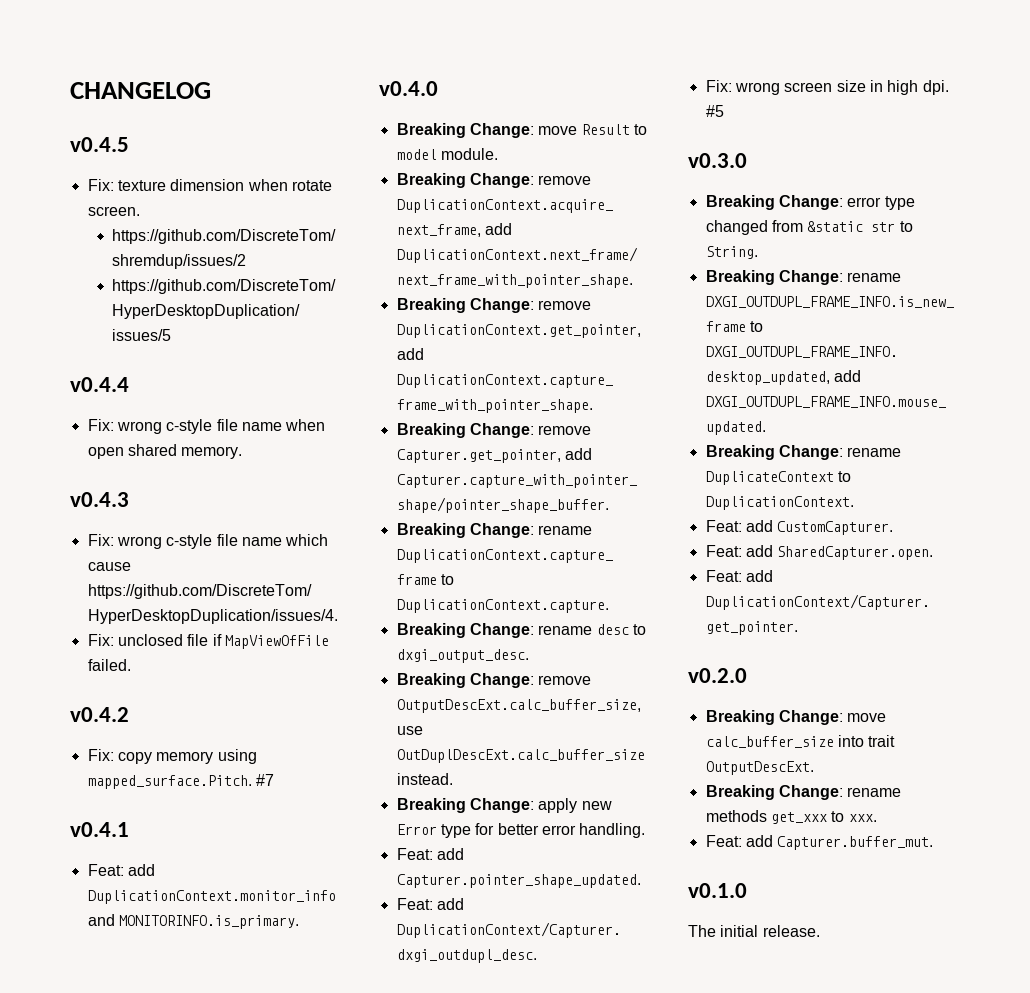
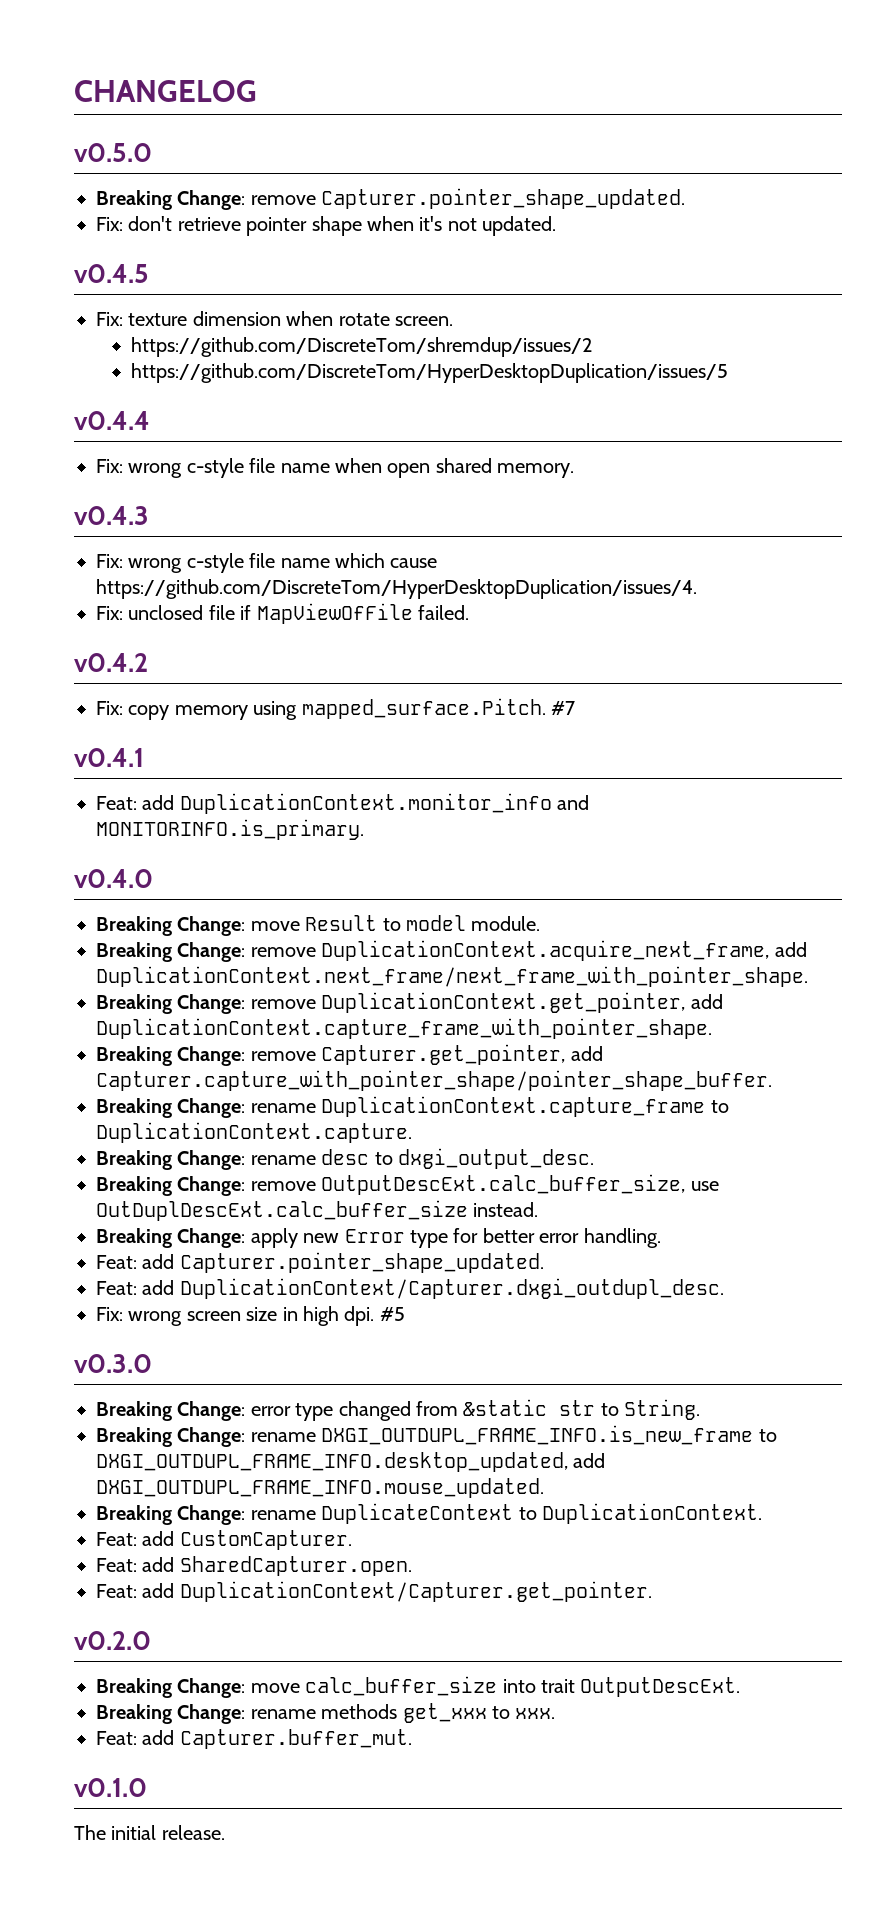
+ v0.5.0
+ Breaking Change: remove Capturer.pointer_shape_updated.
+ Fix: don't retrieve pointer shape when it's not updated.

